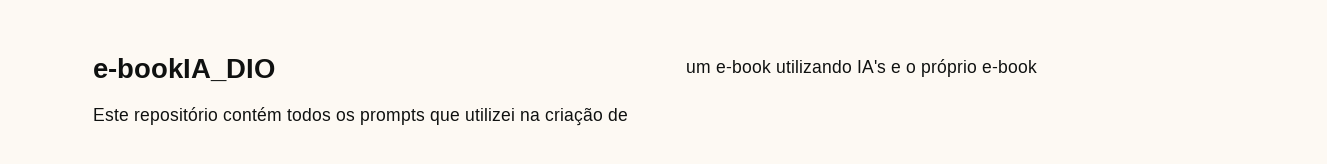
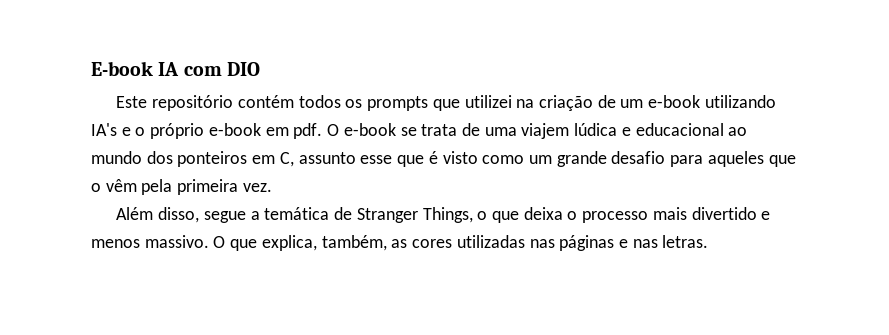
- e-bookIA_DIO
+ E-book IA com DIO
- Este repositório contém todos os prompts que utilizei na criação de um e-book utilizando IA's e o próprio e-book
+ Este repositório contém todos os prompts que utilizei na criação de um e-book utilizando IA's e o próprio e-book em pdf. O e-book se trata de uma viajem lúdica e educacional ao mundo dos ponteiros em C, assunto esse que é visto como um grande desafio para aqueles que o vêm pela primeira vez.
+ Além disso, segue a temática de Stranger Things, o que deixa o processo mais divertido e menos massivo. O que explica, também, as cores utilizadas nas páginas e nas letras.

